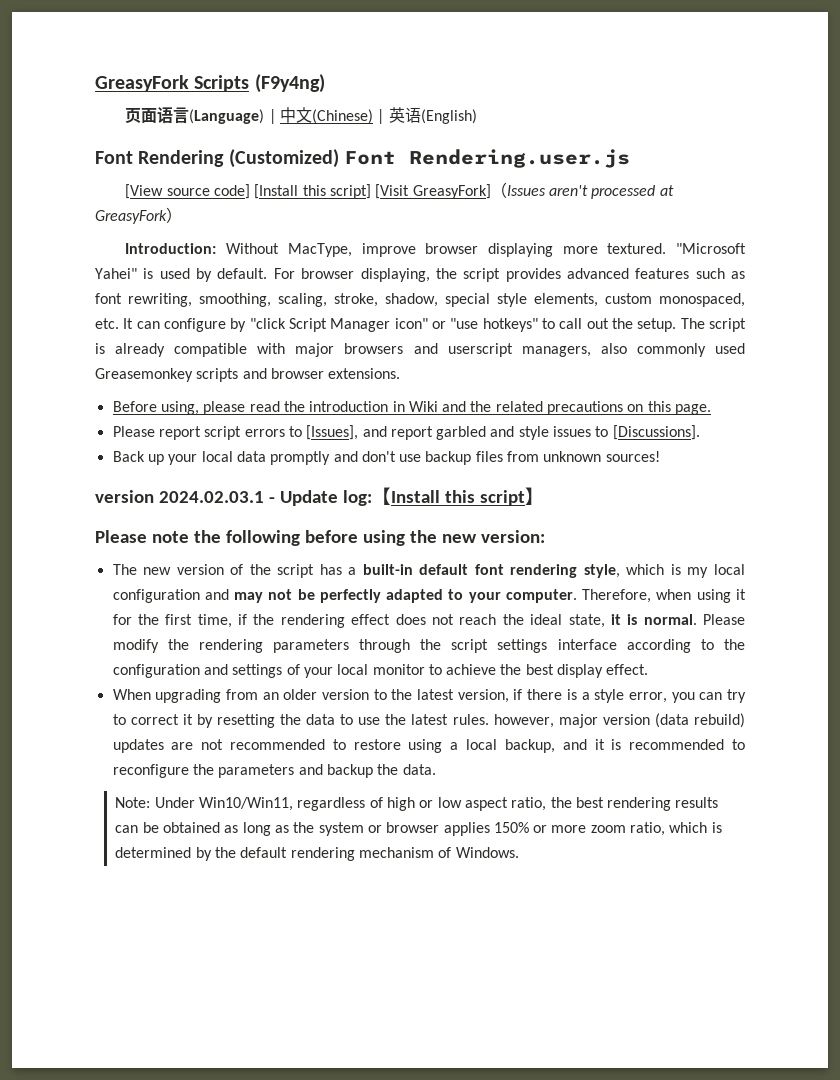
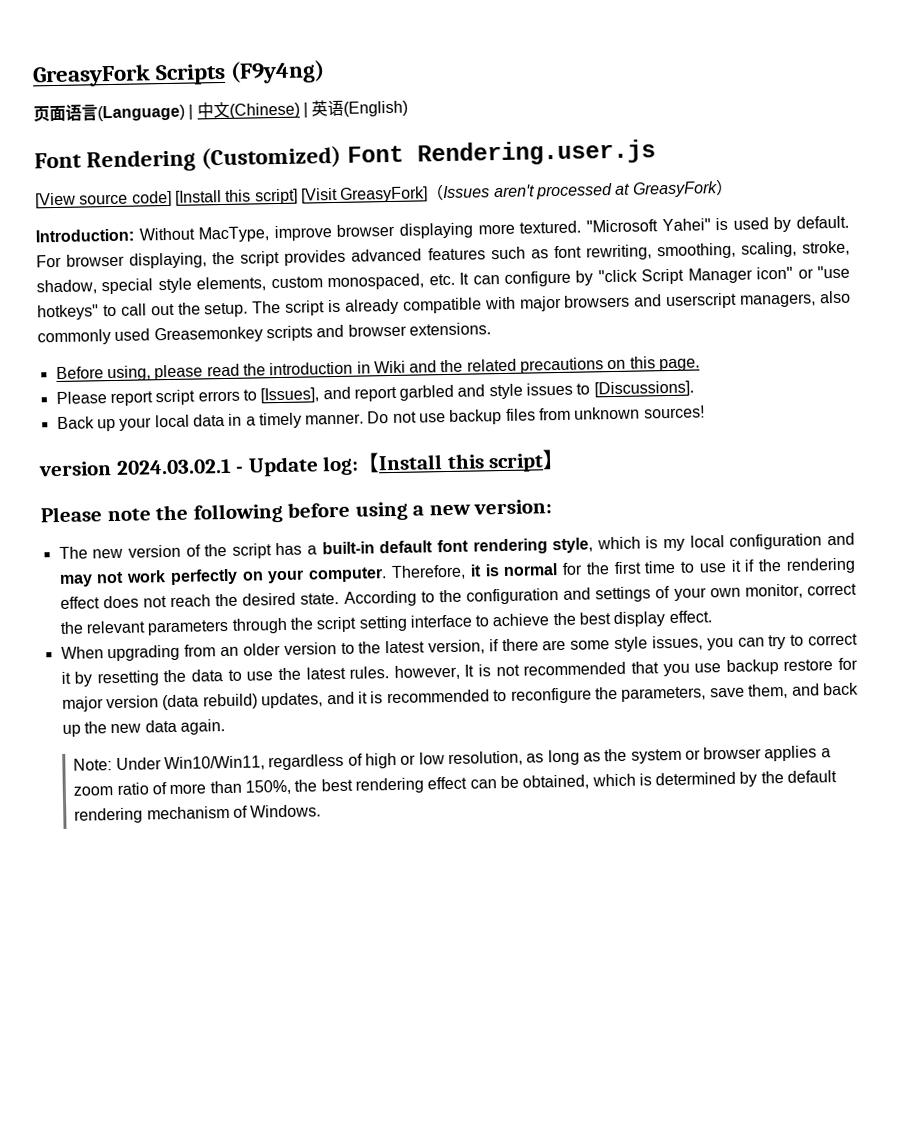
- Back up your local data promptly and don't use backup files from unknown sources!
+ Back up your local data in a timely manner. Do not use backup files from unknown sources!
- version 2024.02.03.1 - Update log:【Install this script】
+ version 2024.03.02.1 - Update log:【Install this script】
- Please note the following before using the new version:
+ Please note the following before using a new version:
- The new version of the script has a built-in default font rendering style, which is my local configuration and may not be perfectly adapted to your computer. Therefore, when using it for the first time, if the rendering effect does not reach the ideal state, it is normal. Please modify the rendering parameters through the script settings interface according to the configuration and settings of your local monitor to achieve the best display effect.
+ The new version of the script has a built-in default font rendering style, which is my local configuration and may not work perfectly on your computer. Therefore, it is normal for the first time to use it if the rendering effect does not reach the desired state. According to the configuration and settings of your own monitor, correct the relevant parameters through the script setting interface to achieve the best display effect.
- When upgrading from an older version to the latest version, if there is a style error, you can try to correct it by resetting the data to use the latest rules. however, major version (data rebuild) updates are not recommended to restore using a local backup, and it is recommended to reconfigure the parameters and backup the data.
+ When upgrading from an older version to the latest version, if there are some style issues, you can try to correct it by resetting the data to use the latest rules. however, It is not recommended that you use backup restore for major version (data rebuild) updates, and it is recommended to reconfigure the parameters, save them, and back up the new data again.
- Note: Under Win10/Win11, regardless of high or low aspect ratio, the best rendering results can be obtained as long as the system or browser applies 150% or more zoom ratio, which is determined by the default rendering mechanism of Windows.
+ Note: Under Win10/Win11, regardless of high or low resolution, as long as the system or browser applies a zoom ratio of more than 150%, the best rendering effect can be obtained, which is determined by the default rendering mechanism of Windows.

